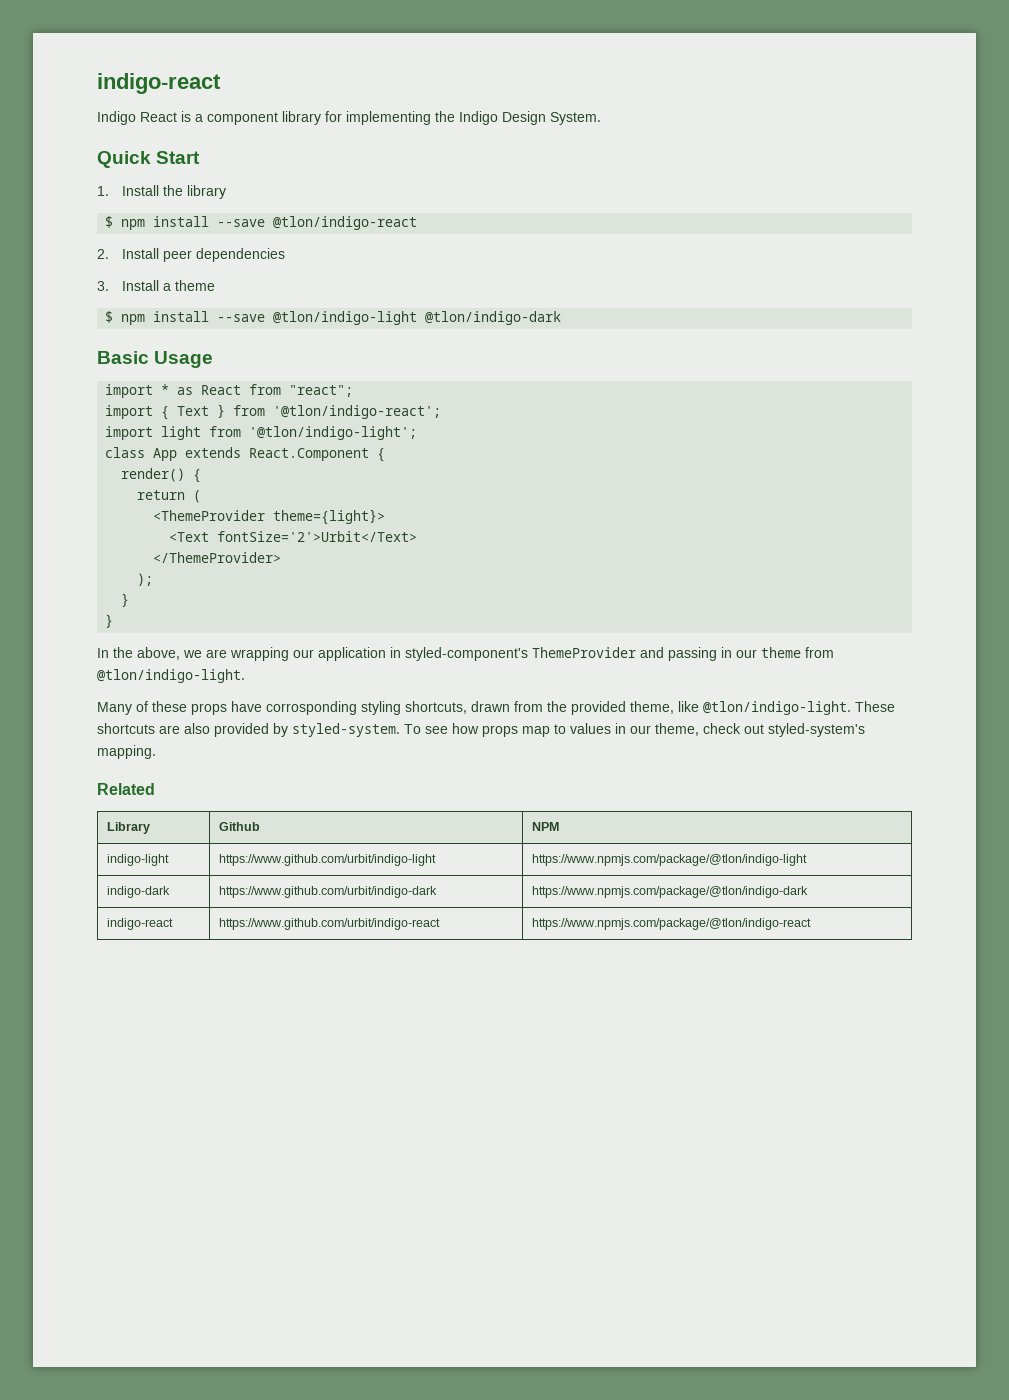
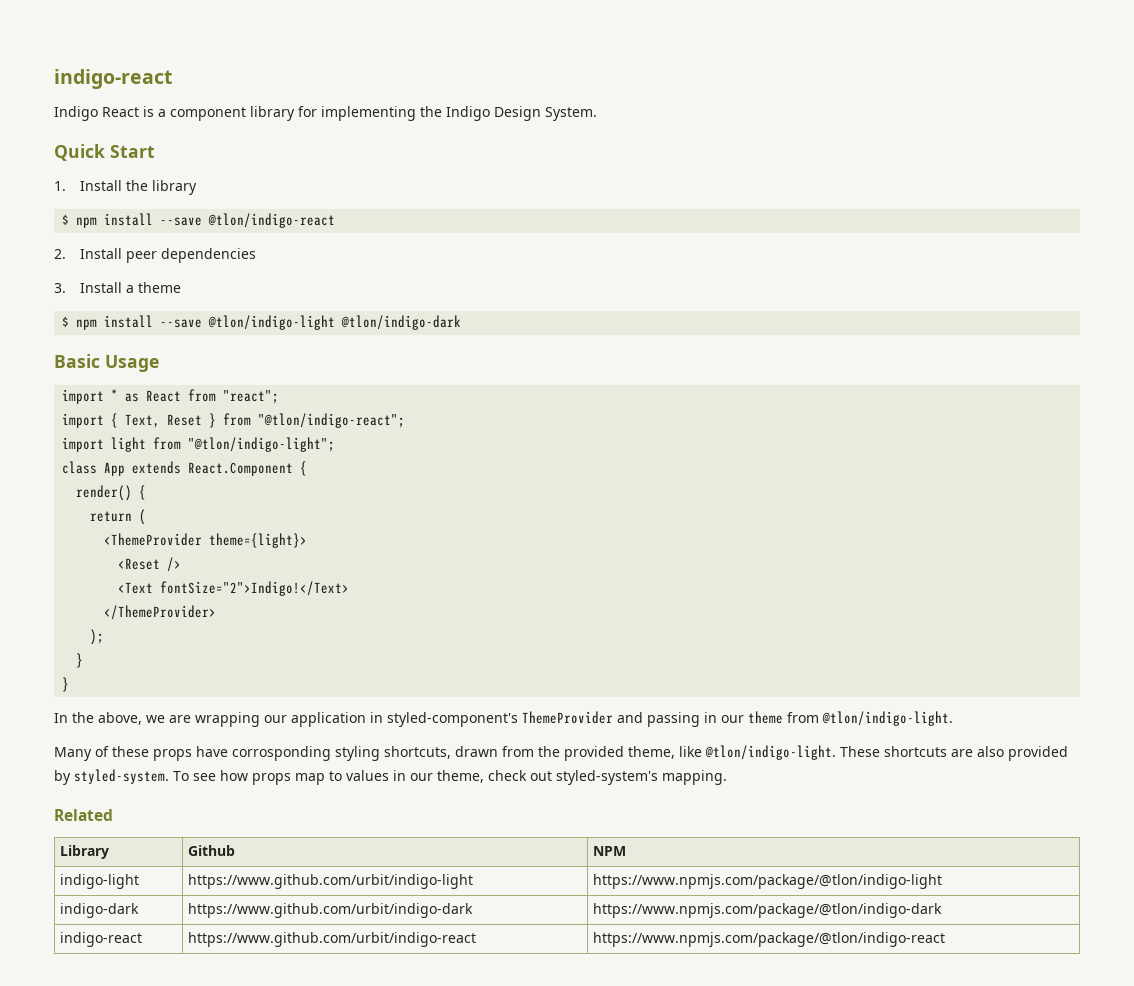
- import { Text } from '@tlon/indigo-react';
+ import { Text, Reset } from "@tlon/indigo-react";
- import light from '@tlon/indigo-light';
+ import light from "@tlon/indigo-light";
+ <Reset />
- <Text fontSize='2'>Urbit</Text>
+ <Text fontSize="2">Indigo!</Text>

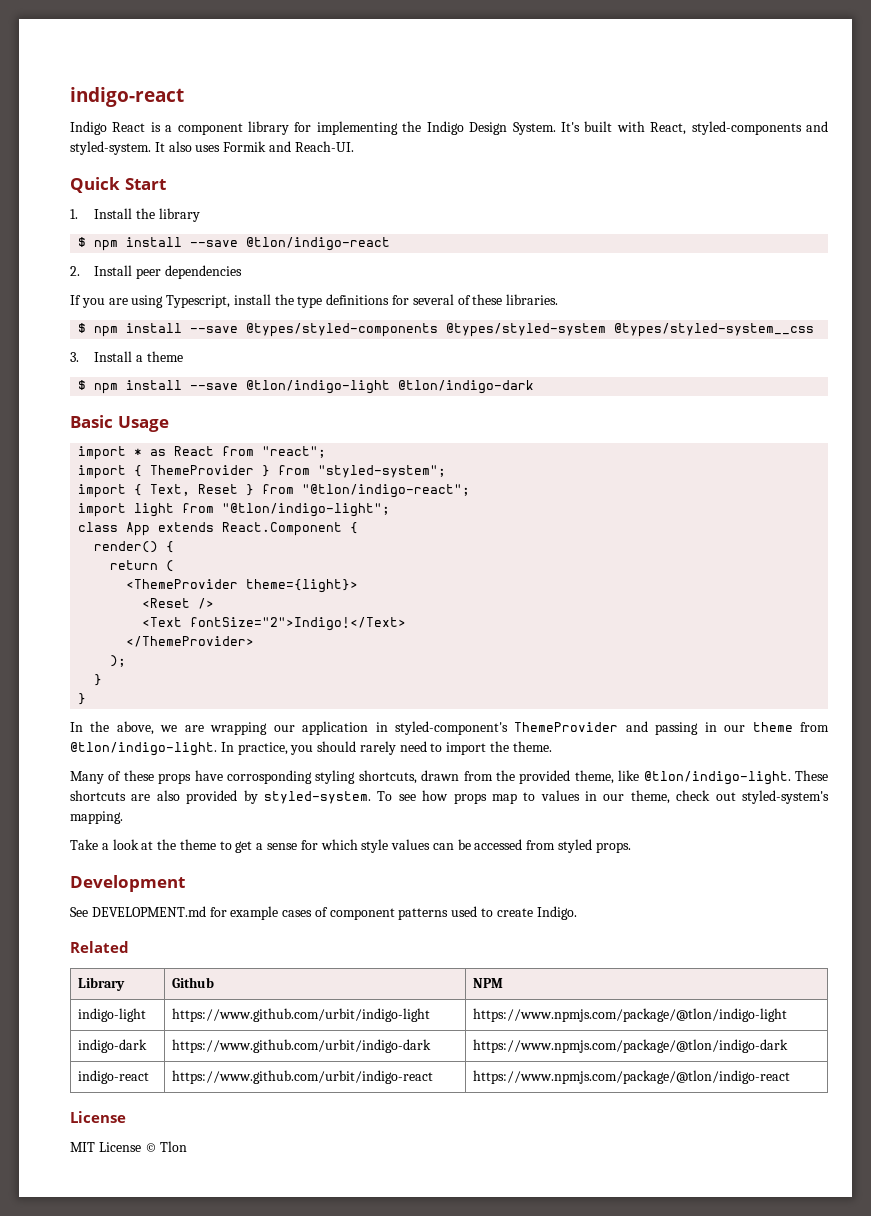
+ It's built with React, styled-components and styled-system. It also uses Formik and Reach-UI.
+ If you are using Typescript, install the type definitions for several of these libraries.
+ $ npm install --save @types/styled-components @types/styled-system @types/styled-system__css
+ import { ThemeProvider } from "styled-system";
+ In practice, you should rarely need to import the theme.
+ Take a look at the theme to get a sense for which style values can be accessed from styled props.
+ Development
+ See DEVELOPMENT.md for example cases of component patterns used to create Indigo.
  indigo-react | https://www.github.com/urbit/indigo-react | https://www.npmjs.com/package/@tlon/indigo-react
+ License
+ MIT License © Tlon

